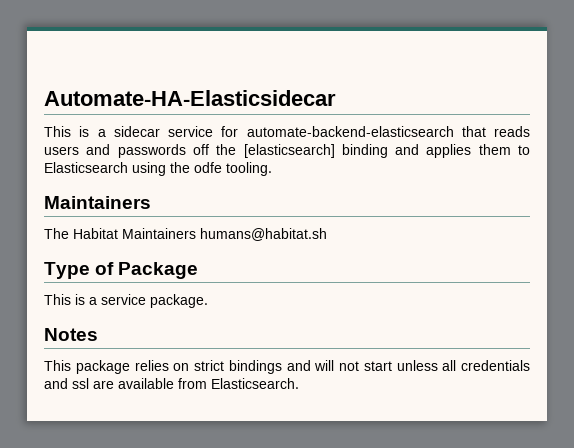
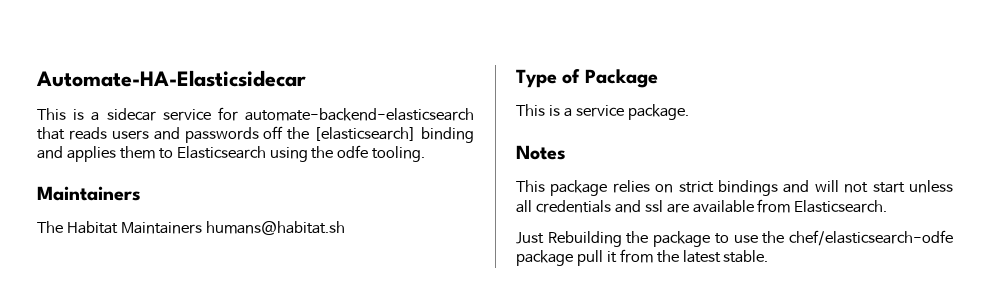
+ Just Rebuilding the package to use the chef/elasticsearch-odfe package pull it from the latest stable.

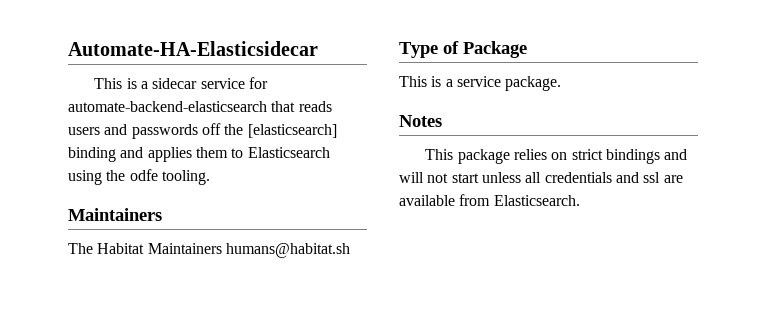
- Just Rebuilding the package to use the chef/elasticsearch-odfe package pull it from the latest stable.

